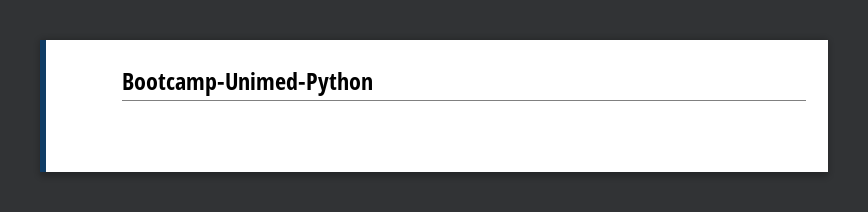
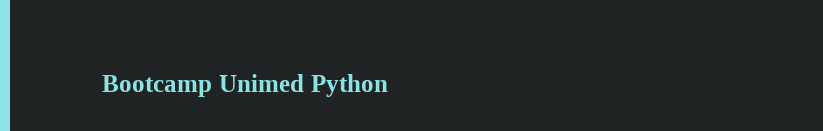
- Bootcamp-Unimed-Python
+ Bootcamp Unimed Python

